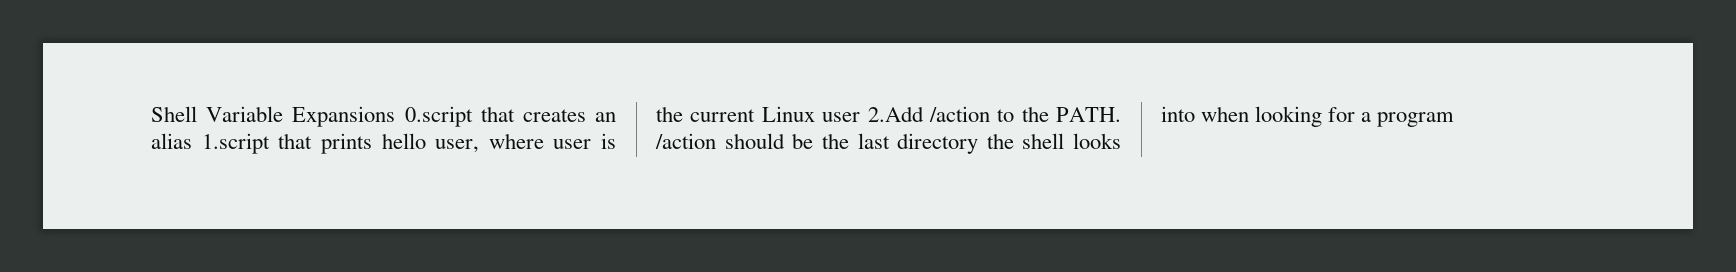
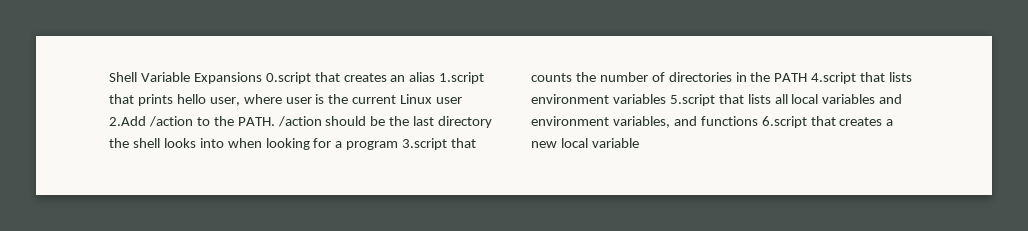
- /action should be the last directory the shell looks into when looking for a program
+ /action should be the last directory the shell looks into when looking for a program 3.script that counts the number of directories in the PATH 4.script that lists environment variables 5.script that lists all local variables and environment variables, and functions 6.script that creates a new local variable

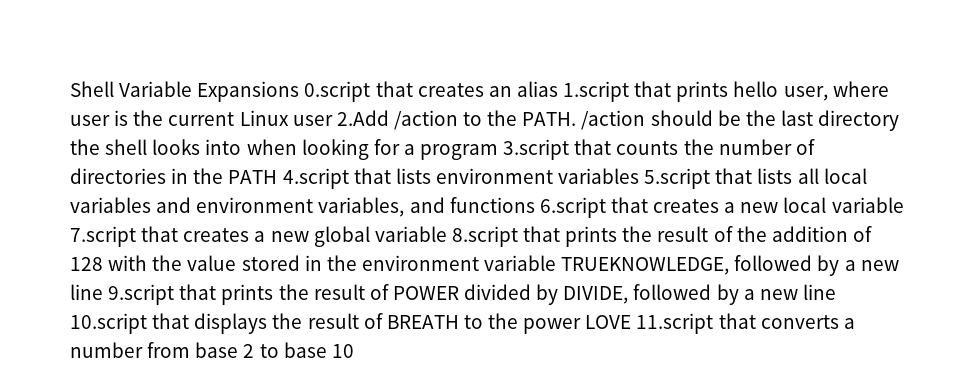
- /action should be the last directory the shell looks into when looking for a program 3.script that counts the number of directories in the PATH 4.script that lists environment variables 5.script that lists all local variables and environment variables, and functions 6.script that creates a new local variable
+ /action should be the last directory the shell looks into when looking for a program 3.script that counts the number of directories in the PATH 4.script that lists environment variables 5.script that lists all local variables and environment variables, and functions 6.script that creates a new local variable 7.script that creates a new global variable 8.script that prints the result of the addition of 128 with the value stored in the environment variable TRUEKNOWLEDGE, followed by a new line 9.script that prints the result of POWER divided by DIVIDE, followed by a new line 10.script that displays the result of BREATH to the power LOVE 11.script that converts a number from base 2 to base 10

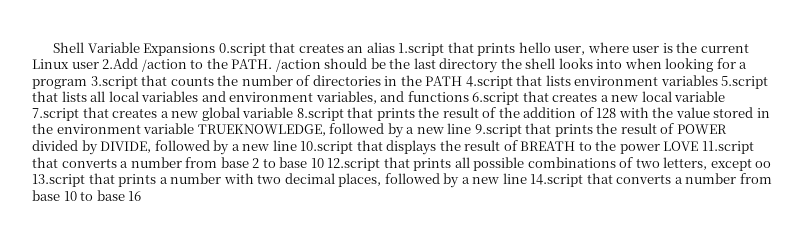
- /action should be the last directory the shell looks into when looking for a program 3.script that counts the number of directories in the PATH 4.script that lists environment variables 5.script that lists all local variables and environment variables, and functions 6.script that creates a new local variable 7.script that creates a new global variable 8.script that prints the result of the addition of 128 with the value stored in the environment variable TRUEKNOWLEDGE, followed by a new line 9.script that prints the result of POWER divided by DIVIDE, followed by a new line 10.script that displays the result of BREATH to the power LOVE 11.script that converts a number from base 2 to base 10
+ /action should be the last directory the shell looks into when looking for a program 3.script that counts the number of directories in the PATH 4.script that lists environment variables 5.script that lists all local variables and environment variables, and functions 6.script that creates a new local variable 7.script that creates a new global variable 8.script that prints the result of the addition of 128 with the value stored in the environment variable TRUEKNOWLEDGE, followed by a new line 9.script that prints the result of POWER divided by DIVIDE, followed by a new line 10.script that displays the result of BREATH to the power LOVE 11.script that converts a number from base 2 to base 10 12.script that prints all possible combinations of two letters, except oo 13.script that prints a number with two decimal places, followed by a new line 14.script that converts a number from base 10 to base 16

